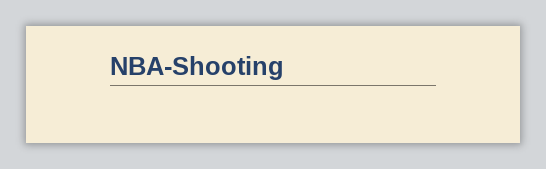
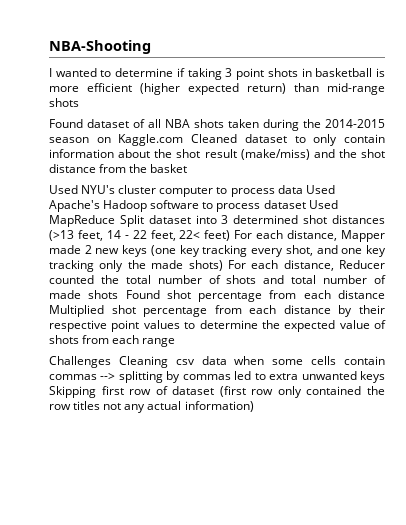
+ I wanted to determine if taking 3 point shots in basketball is more efficient (higher expected return) than mid-range shots
+ Found dataset of all NBA shots taken during the 2014-2015 season on Kaggle.com Cleaned dataset to only contain information about the shot result (make/miss) and the shot distance from the basket
+ Used NYU's cluster computer to process data Used Apache's Hadoop software to process dataset Used MapReduce Split dataset into 3 determined shot distances (>13 feet, 14 - 22 feet, 22< feet) For each distance, Mapper made 2 new keys (one key tracking every shot, and one key tracking only the made shots) For each distance, Reducer counted the total number of shots and total number of made shots Found shot percentage from each distance Multiplied shot percentage from each distance by their respective point values to determine the expected value of shots from each range
+ Challenges Cleaning csv data when some cells contain commas --> splitting by commas led to extra unwanted keys Skipping first row of dataset (first row only contained the row titles not any actual information)

